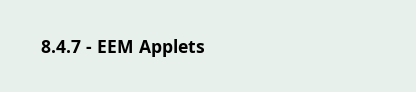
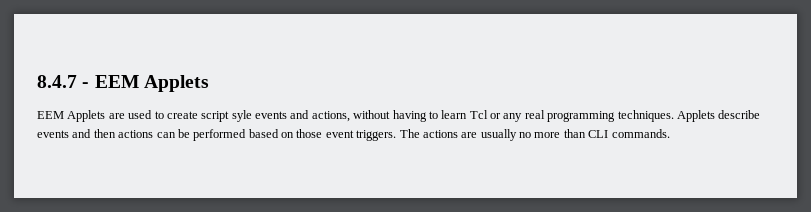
+ EEM Applets are used to create script syle events and actions, without having to learn Tcl or any real programming techniques. Applets describe events and then actions can be performed based on those event triggers. The actions are usually no more than CLI commands.

